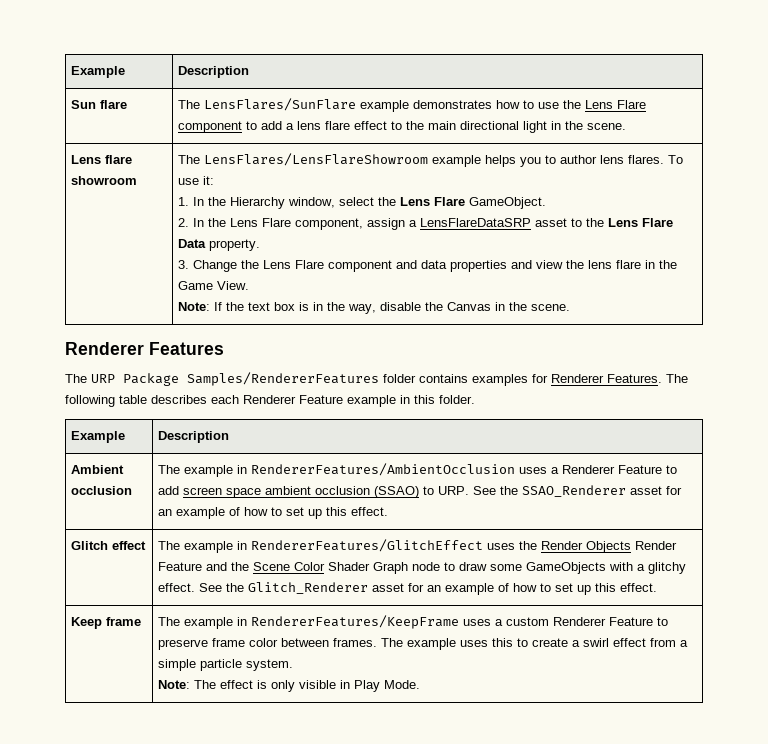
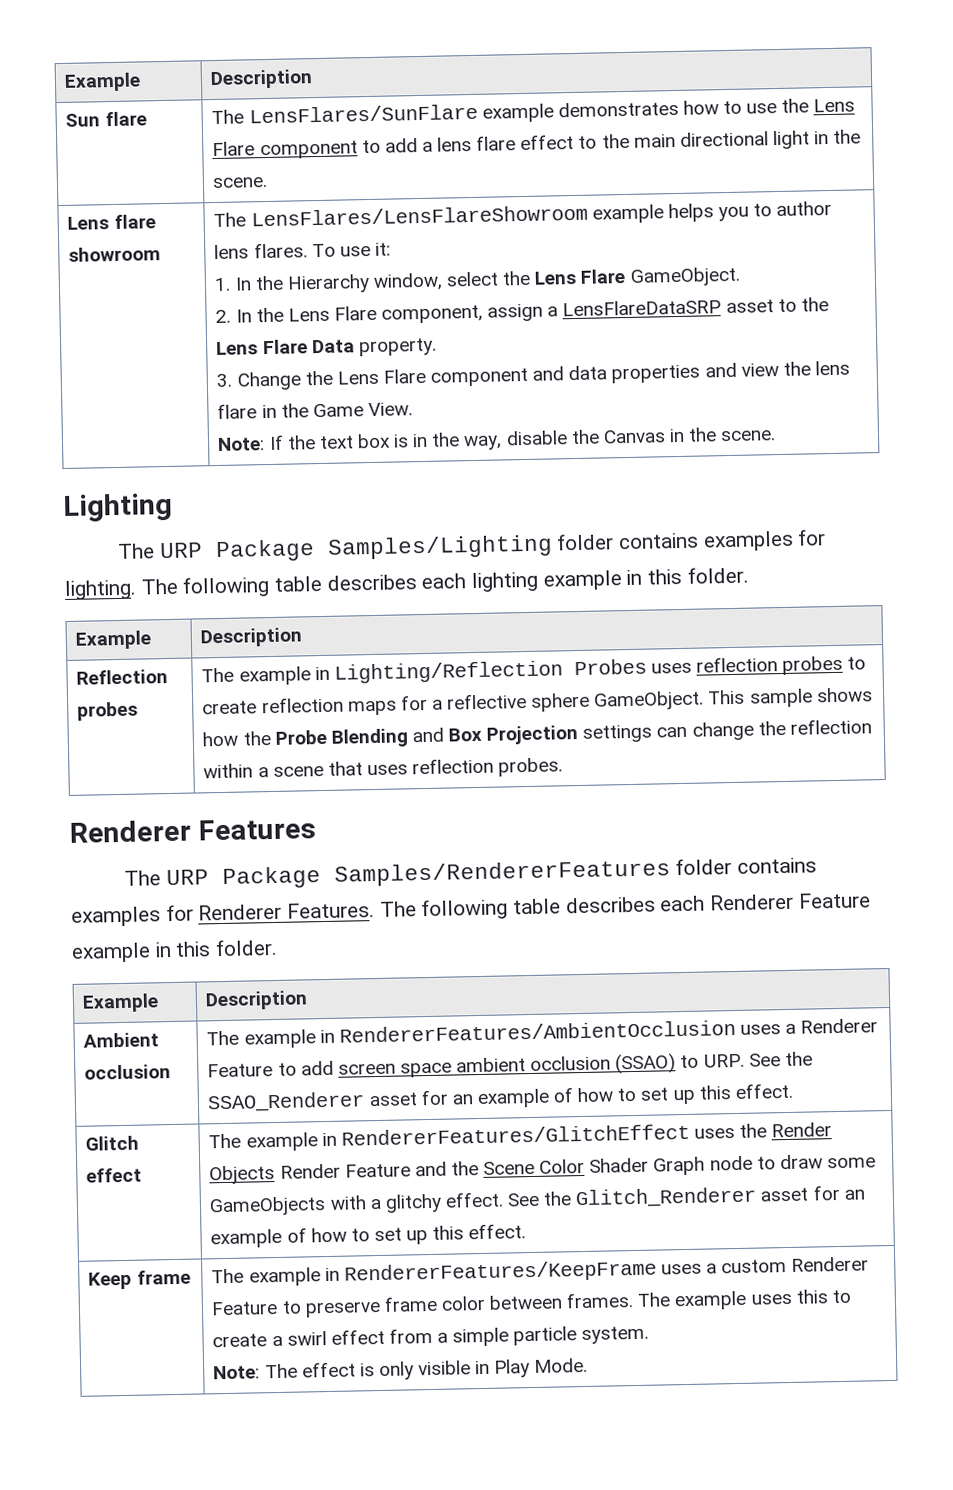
+ Lighting
+ The URP Package Samples/Lighting folder contains examples for lighting. The following table describes each lighting example in this folder.
+ Example | Description
+ Reflection probes | The example in Lighting/Reflection Probes uses reflection probes to create reflection maps for a reflective sphere GameObject. This sample shows how the Probe Blending and Box Projection settings can change the reflection within a scene that uses reflection probes.

